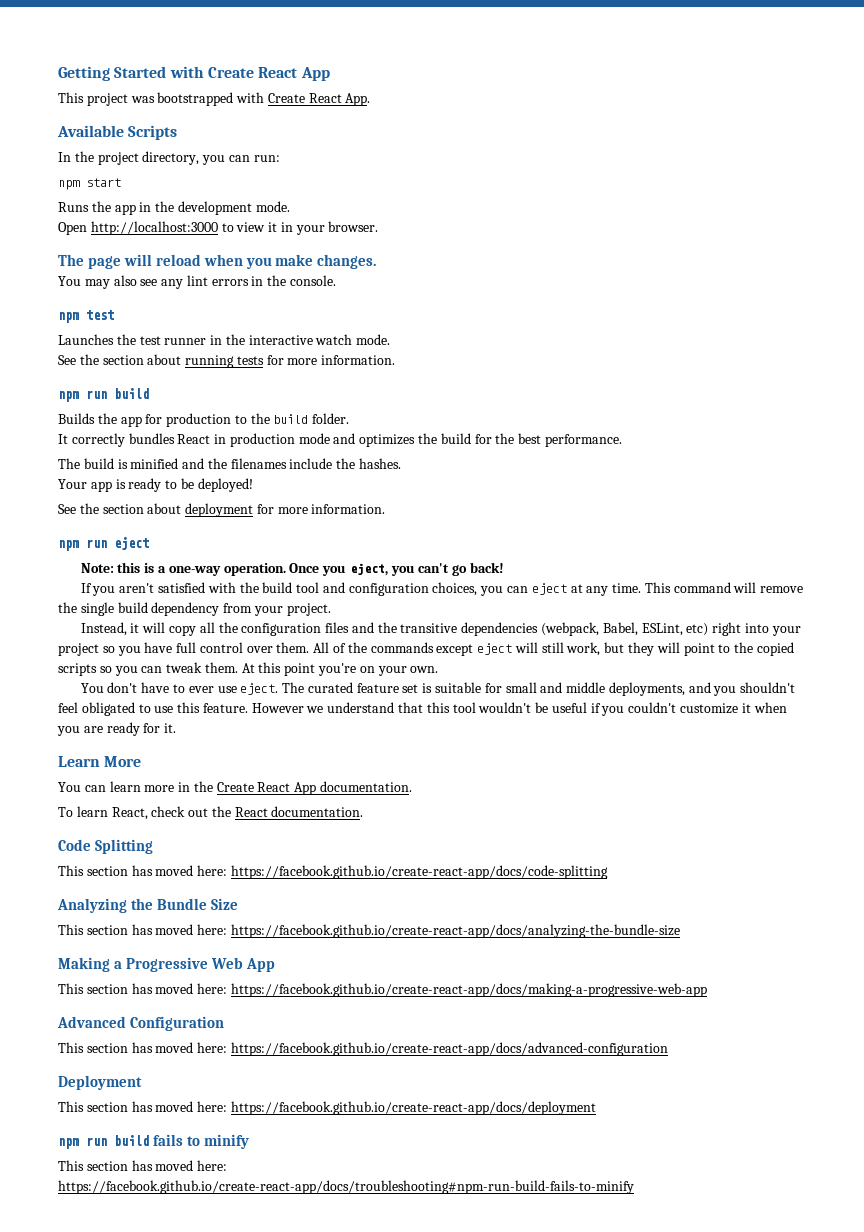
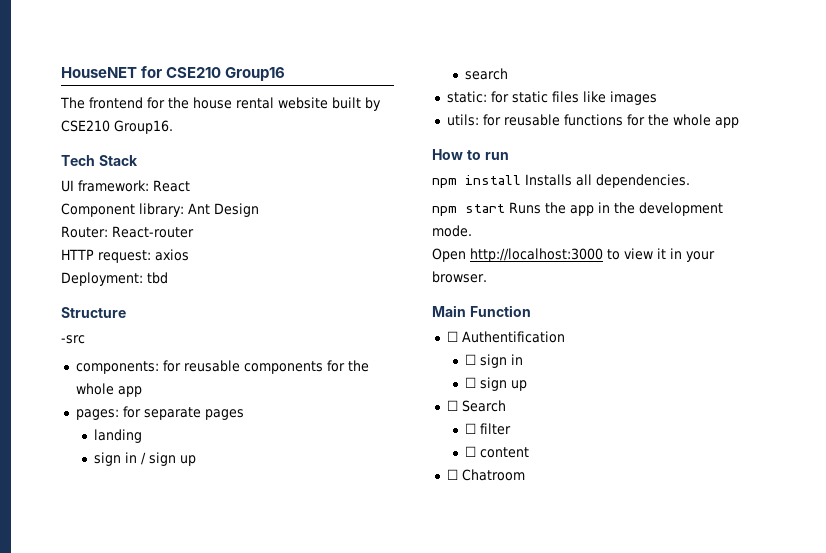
- Getting Started with Create React App
- This project was bootstrapped with Create React App.
- Available Scripts
- In the project directory, you can run:
+ HouseNET for CSE210 Group16
+ The frontend for the house rental website built by CSE210 Group16.
+ Tech Stack
+ UI framework: React
+ Component library: Ant Design
+ Router: React-router
+ HTTP request: axios
+ Deployment: tbd
+ Structure
+ -src
+ components: for reusable components for the whole app
+ pages: for separate pages
+ landing
+ sign in / sign up
+ search
+ static: for static files like images
+ utils: for reusable functions for the whole app
+ How to run
+ npm install Installs all dependencies.
- npm start
- Runs the app in the development mode.
+ npm start Runs the app in the development mode.
- The page will reload when you make changes.
- You may also see any lint errors in the console.
- npm test
- Launches the test runner in the interactive watch mode.
- See the section about running tests for more information.
- npm run build
- Builds the app for production to the build folder.
- It correctly bundles React in production mode and optimizes the build for the best performance.
- The build is minified and the filenames include the hashes.
- Your app is ready to be deployed!
- See the section about deployment for more information.
- npm run eject
- Note: this is a one-way operation. Once you eject, you can't go back!
- If you aren't satisfied with the build tool and configuration choices, you can eject at any time. This command will remove the single build dependency from your project.
- Instead, it will copy all the configuration files and the transitive dependencies (webpack, Babel, ESLint, etc) right into your project so you have full control over them. All of the commands except eject will still work, but they will point to the copied scripts so you can tweak them. At this point you're on your own.
- You don't have to ever use eject. The curated feature set is suitable for small and middle deployments, and you shouldn't feel obligated to use this feature. However we understand that this tool wouldn't be useful if you couldn't customize it when you are ready for it.
- Learn More
- You can learn more in the Create React App documentation.
- To learn React, check out the React documentation.
- Code Splitting
- This section has moved here: https://facebook.github.io/create-react-app/docs/code-splitting
- Analyzing the Bundle Size
- This section has moved here: https://facebook.github.io/create-react-app/docs/analyzing-the-bundle-size
- Making a Progressive Web App
- This section has moved here: https://facebook.github.io/create-react-app/docs/making-a-progressive-web-app
- Advanced Configuration
- This section has moved here: https://facebook.github.io/create-react-app/docs/advanced-configuration
- Deployment
- This section has moved here: https://facebook.github.io/create-react-app/docs/deployment
- npm run build fails to minify
- This section has moved here: https://facebook.github.io/create-react-app/docs/troubleshooting#npm-run-build-fails-to-minify
+ Main Function
+ ☐ Authentification
+ ☐ sign in
+ ☐ sign up
+ ☐ Search
+ ☐ filter
+ ☐ content
+ ☐ Chatroom

